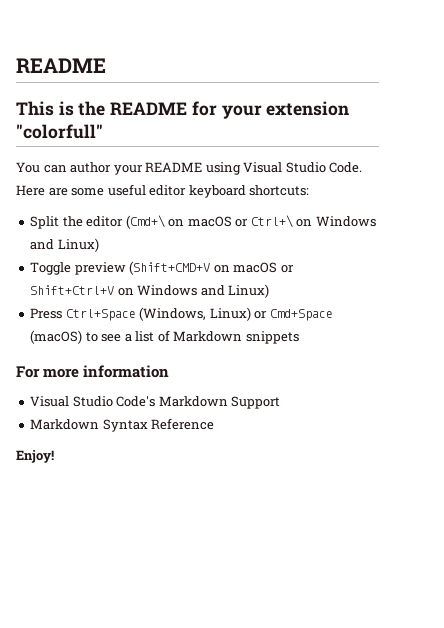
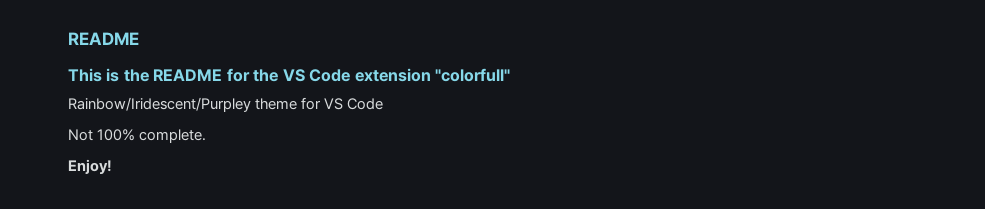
- This is the README for your extension "colorfull"
+ This is the README for the VS Code extension "colorfull"
- You can author your README using Visual Studio Code. Here are some useful editor keyboard shortcuts:
- Split the editor (Cmd+\ on macOS or Ctrl+\ on Windows and Linux)
- Toggle preview (Shift+CMD+V on macOS or Shift+Ctrl+V on Windows and Linux)
- Press Ctrl+Space (Windows, Linux) or Cmd+Space (macOS) to see a list of Markdown snippets
- For more information
- Visual Studio Code's Markdown Support
- Markdown Syntax Reference
+ Rainbow/Iridescent/Purpley theme for VS Code
+ Not 100% complete.

